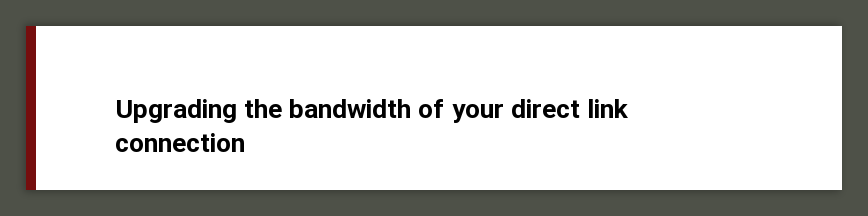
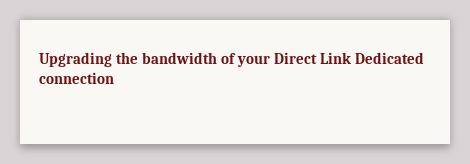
- Upgrading the bandwidth of your direct link connection
+ Upgrading the bandwidth of your Direct Link Dedicated connection

